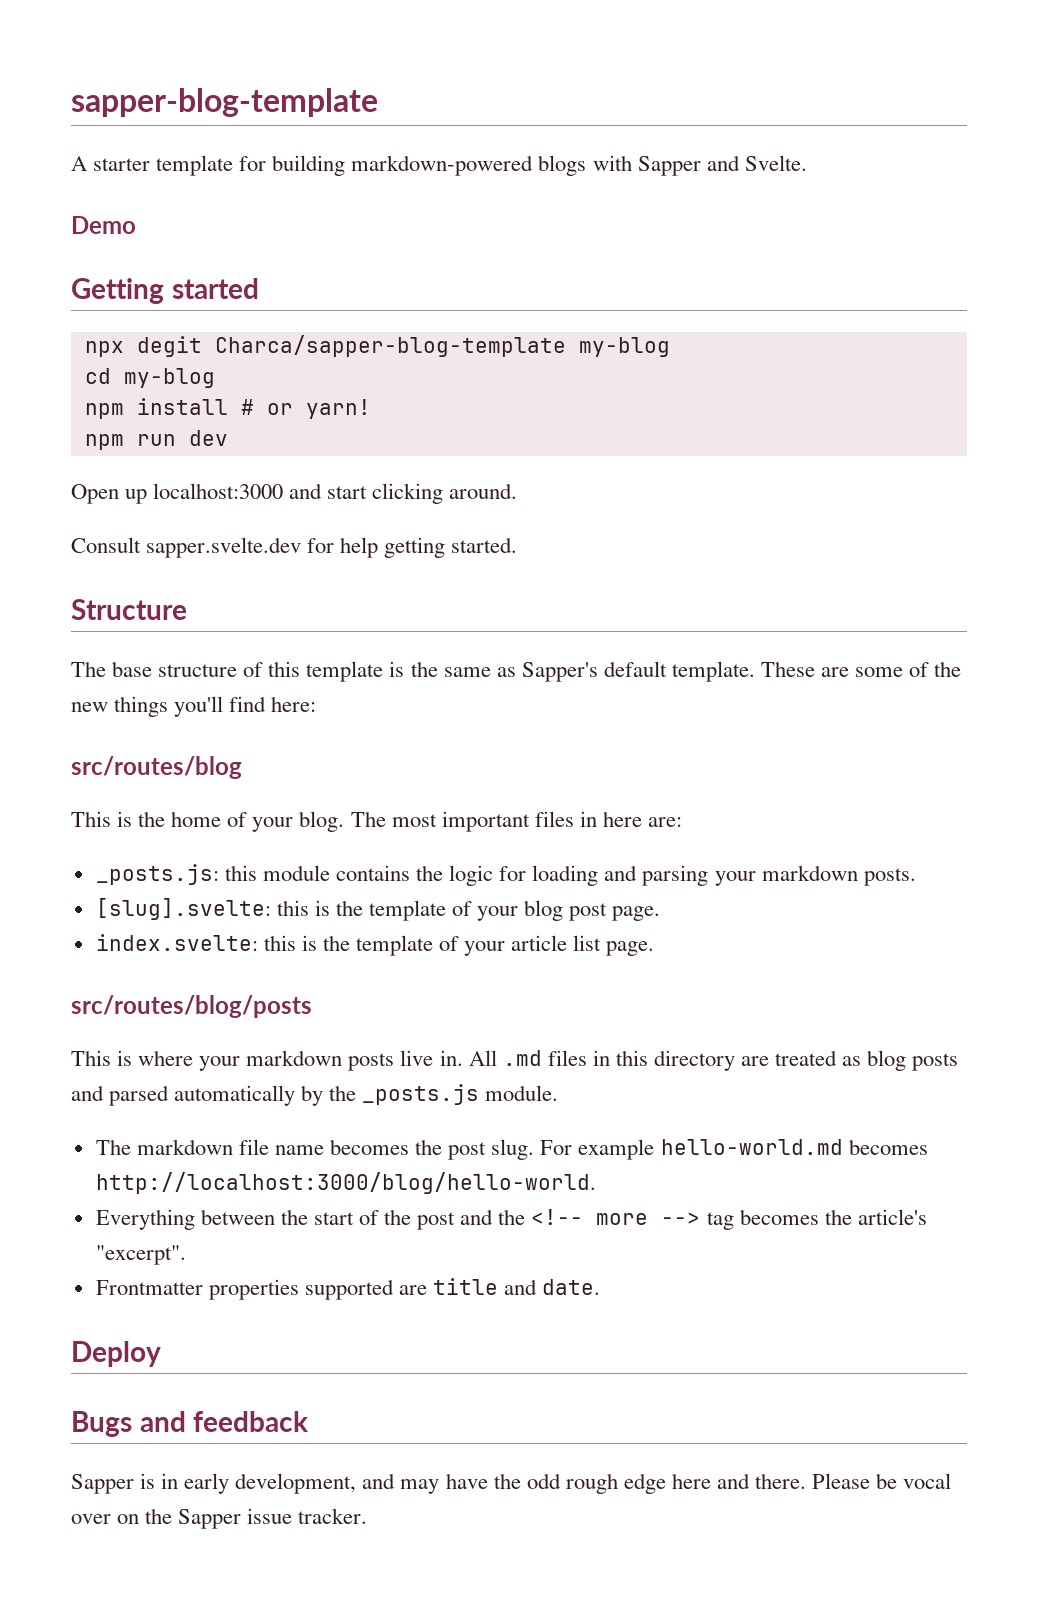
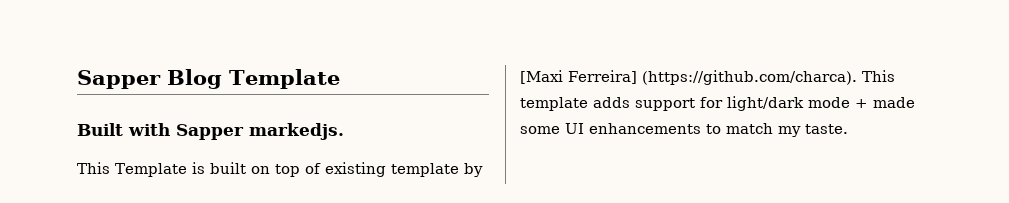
- sapper-blog-template
- A starter template for building markdown-powered blogs with Sapper and Svelte.
- Demo
- Getting started
- npx degit Charca/sapper-blog-template my-blog
- cd my-blog
- npm install # or yarn!
- npm run dev
- Open up localhost:3000 and start clicking around.
- Consult sapper.svelte.dev for help getting started.
- Structure
- The base structure of this template is the same as Sapper's default template. These are some of the new things you'll find here:
- src/routes/blog
- This is the home of your blog. The most important files in here are:
- _posts.js: this module contains the logic for loading and parsing your markdown posts.
- [slug].svelte: this is the template of your blog post page.
- index.svelte: this is the template of your article list page.
- src/routes/blog/posts
- This is where your markdown posts live in. All .md files in this directory are treated as blog posts and parsed automatically by the _posts.js module.
- The markdown file name becomes the post slug. For example hello-world.md becomes http://localhost:3000/blog/hello-world.
- Everything between the start of the post and the <!-- more --> tag becomes the article's "excerpt".
- Frontmatter properties supported are title and date.
- Deploy
- Bugs and feedback
- Sapper is in early development, and may have the odd rough edge here and there. Please be vocal over on the Sapper issue tracker.
+ Sapper Blog Template
+ Built with Sapper markedjs.
+ This Template is built on top of existing template by [Maxi Ferreira] (https://github.com/charca). This template adds support for light/dark mode + made some UI enhancements to match my taste.

